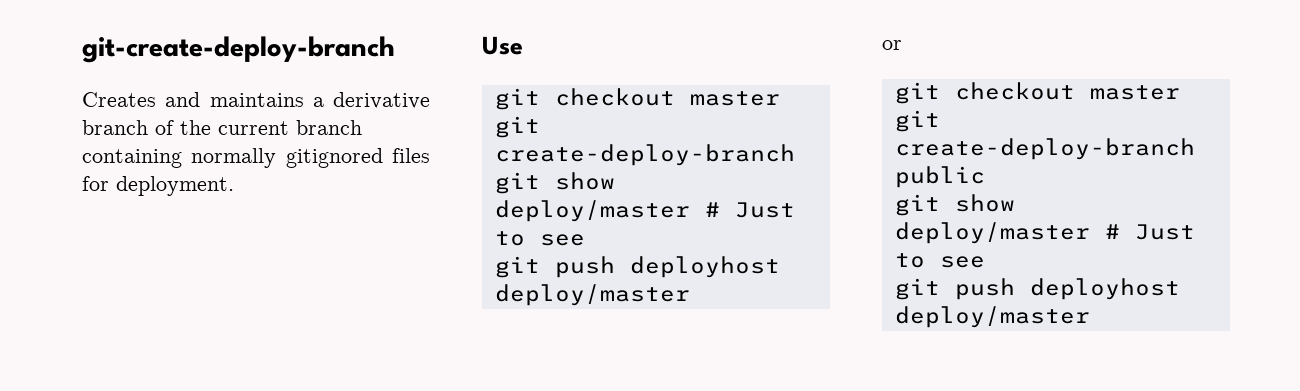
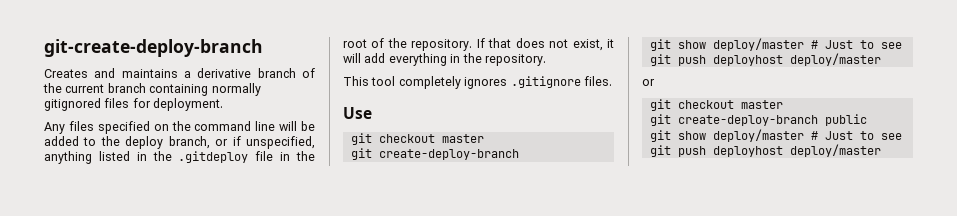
+ Any files specified on the command line will be added to the deploy branch, or if unspecified, anything listed in the .gitdeploy file in the root of the repository. If that does not exist, it will add everything in the repository.
+ This tool completely ignores .gitignore files.

